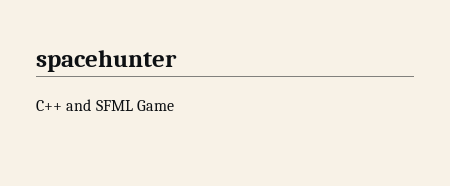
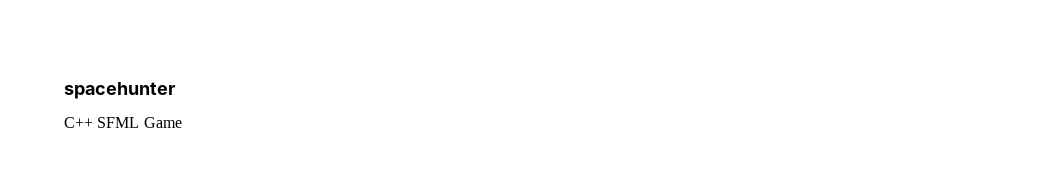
- C++ and SFML Game
+ C++ SFML Game

